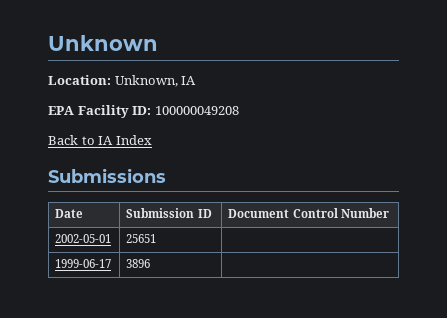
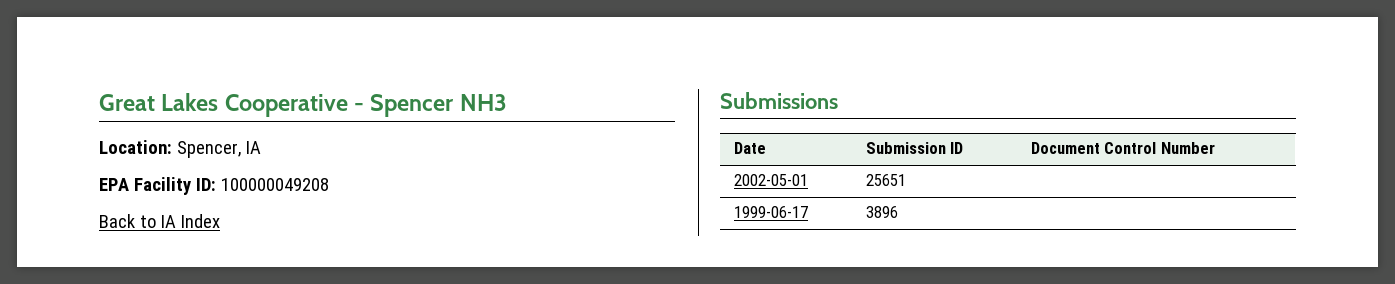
- Unknown
+ Great Lakes Cooperative - Spencer NH3
- Location: Unknown, IA
+ Location: Spencer, IA

